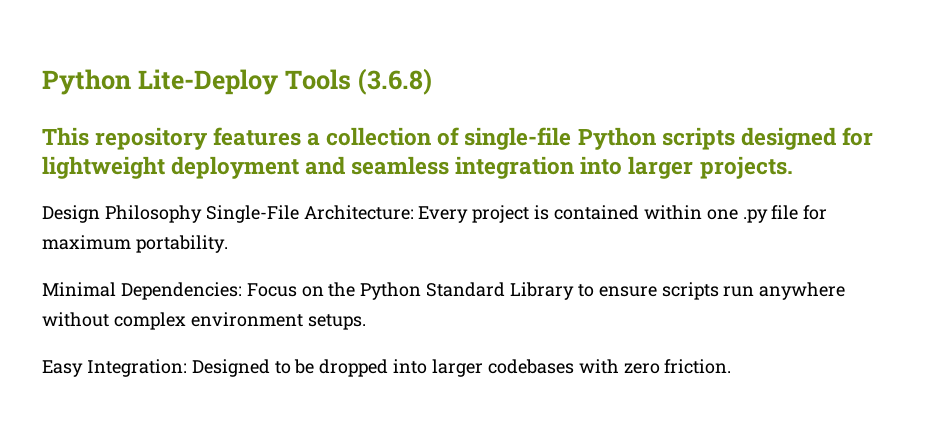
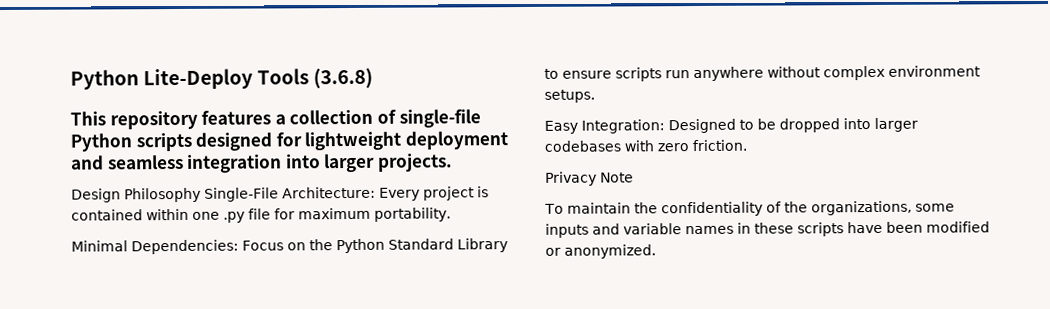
+ Privacy Note
+ To maintain the confidentiality of the organizations, some inputs and variable names in these scripts have been modified or anonymized.

